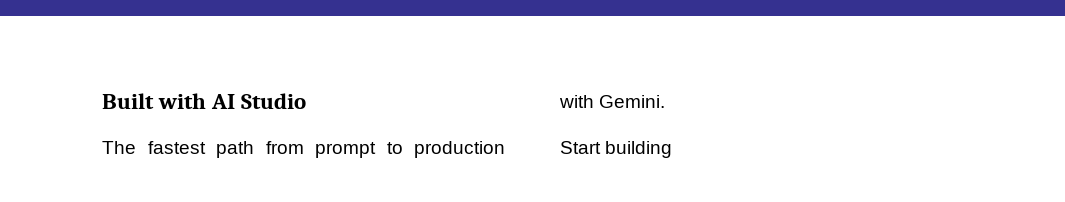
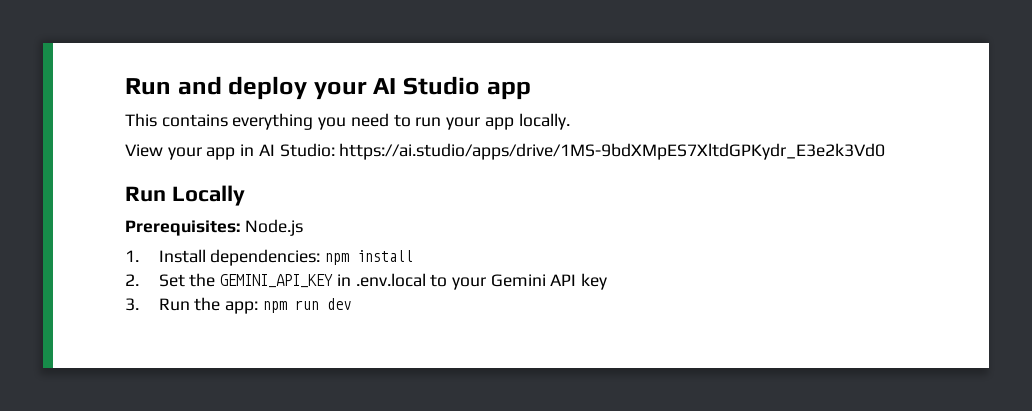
- Built with AI Studio
- The fastest path from prompt to production with Gemini.
- Start building
+ Run and deploy your AI Studio app
+ This contains everything you need to run your app locally.
+ View your app in AI Studio: https://ai.studio/apps/drive/1MS-9bdXMpES7XltdGPKydr_E3e2k3Vd0
+ Run Locally
+ Prerequisites: Node.js
+ 1. Install dependencies: npm install
+ 2. Set the GEMINI_API_KEY in .env.local to your Gemini API key
+ 3. Run the app: npm run dev

